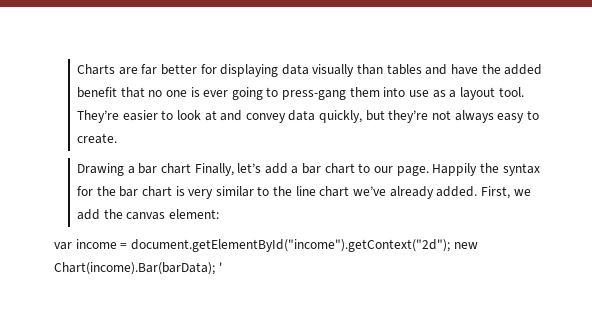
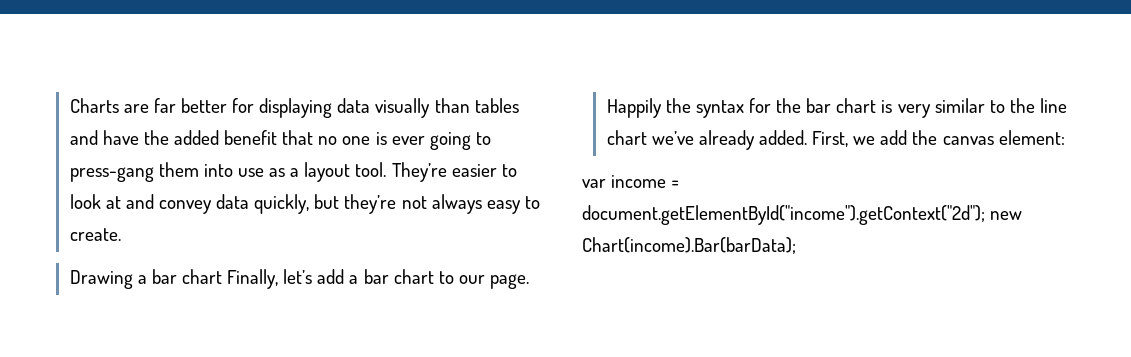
- var income = document.getElementById("income").getContext("2d"); new Chart(income).Bar(barData); '
+ var income = document.getElementById("income").getContext("2d"); new Chart(income).Bar(barData);

